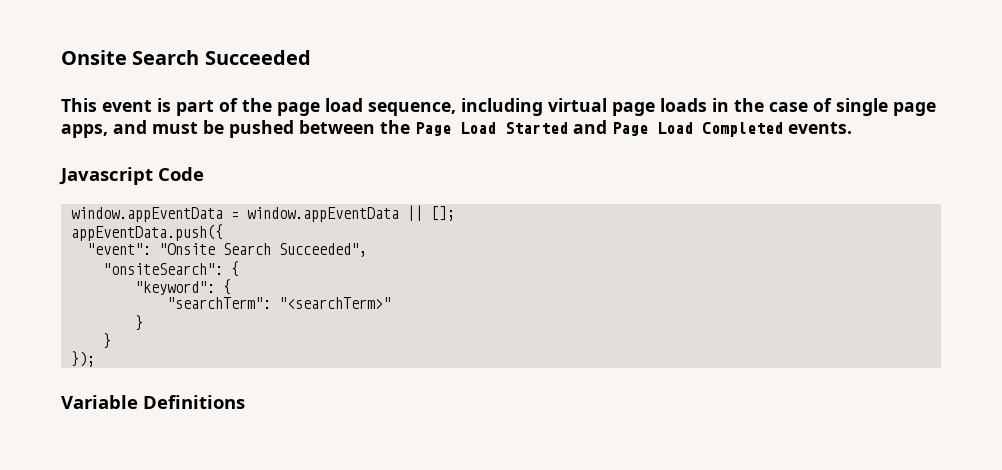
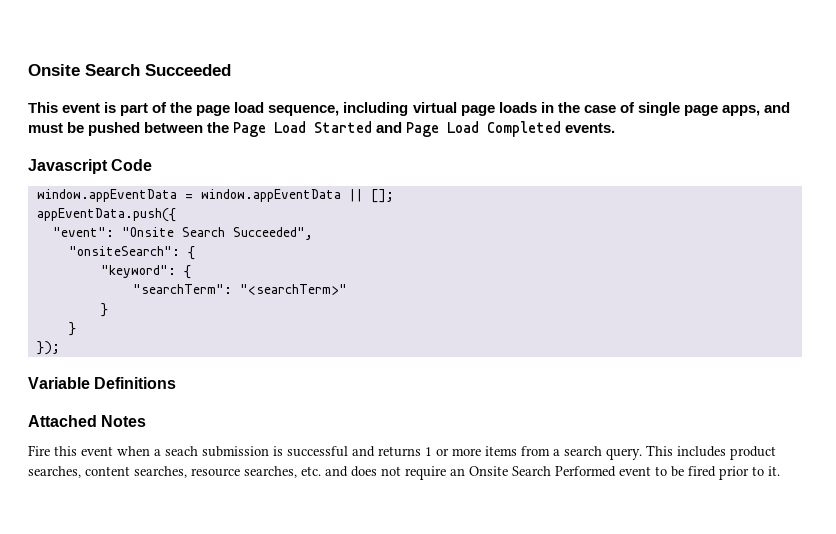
+ Attached Notes
+ Fire this event when a seach submission is successful and returns 1 or more items from a search query. This includes product searches, content searches, resource searches, etc. and does not require an Onsite Search Performed event to be fired prior to it.

